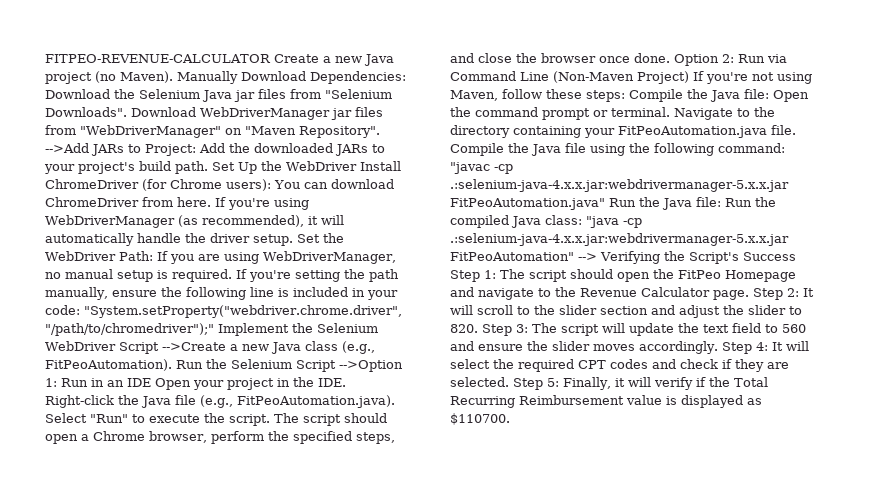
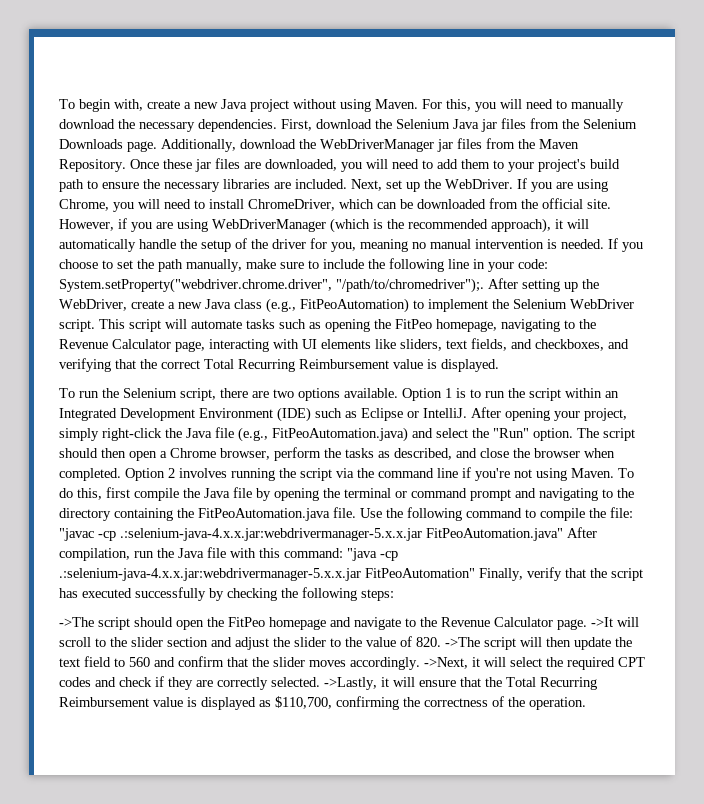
- FITPEO-REVENUE-CALCULATOR Create a new Java project (no Maven). Manually Download Dependencies: Download the Selenium Java jar files from "Selenium Downloads". Download WebDriverManager jar files from "WebDriverManager" on "Maven Repository". -->Add JARs to Project: Add the downloaded JARs to your project's build path. Set Up the WebDriver Install ChromeDriver (for Chrome users): You can download ChromeDriver from here. If you're using WebDriverManager (as recommended), it will automatically handle the driver setup. Set the WebDriver Path: If you are using WebDriverManager, no manual setup is required. If you're setting the path manually, ensure the following line is included in your code: "System.setProperty("webdriver.chrome.driver", "/path/to/chromedriver");" Implement the Selenium WebDriver Script -->Create a new Java class (e.g., FitPeoAutomation). Run the Selenium Script -->Option 1: Run in an IDE Open your project in the IDE. Right-click the Java file (e.g., FitPeoAutomation.java). Select "Run" to execute the script. The script should open a Chrome browser, perform the specified steps, and close the browser once done. Option 2: Run via Command Line (Non-Maven Project) If you're not using Maven, follow these steps: Compile the Java file: Open the command prompt or terminal. Navigate to the directory containing your FitPeoAutomation.java file.
+ To begin with, create a new Java project without using Maven. For this, you will need to manually download the necessary dependencies. First, download the Selenium Java jar files from the Selenium Downloads page. Additionally, download the WebDriverManager jar files from the Maven Repository. Once these jar files are downloaded, you will need to add them to your project's build path to ensure the necessary libraries are included. Next, set up the WebDriver. If you are using Chrome, you will need to install ChromeDriver, which can be downloaded from the official site. However, if you are using WebDriverManager (which is the recommended approach), it will automatically handle the setup of the driver for you, meaning no manual intervention is needed. If you choose to set the path manually, make sure to include the following line in your code: System.setProperty("webdriver.chrome.driver", "/path/to/chromedriver");. After setting up the WebDriver, create a new Java class (e.g., FitPeoAutomation) to implement the Selenium WebDriver script. This script will automate tasks such as opening the FitPeo homepage, navigating to the Revenue Calculator page, interacting with UI elements like sliders, text fields, and checkboxes, and verifying that the correct Total Recurring Reimbursement value is displayed.
+ To run the Selenium script, there are two options available. Option 1 is to run the script within an Integrated Development Environment (IDE) such as Eclipse or IntelliJ. After opening your project, simply right-click the Java file (e.g., FitPeoAutomation.java) and select the "Run" option. The script should then open a Chrome browser, perform the tasks as described, and close the browser when completed. Option 2 involves running the script via the command line if you're not using Maven. To do this, first compile the Java file by opening the terminal or command prompt and navigating to the directory containing the FitPeoAutomation.java file.
- Compile the Java file using the following command: "javac -cp .:selenium-java-4.x.x.jar:webdrivermanager-5.x.x.jar FitPeoAutomation.java" Run the Java file: Run the compiled Java class: "java -cp .:selenium-java-4.x.x.jar:webdrivermanager-5.x.x.jar FitPeoAutomation" --> Verifying the Script's Success Step 1: The script should open the FitPeo Homepage and navigate to the Revenue Calculator page.
+ Use the following command to compile the file: "javac -cp .:selenium-java-4.x.x.jar:webdrivermanager-5.x.x.jar FitPeoAutomation.java" After compilation, run the Java file with this command: "java -cp .:selenium-java-4.x.x.jar:webdrivermanager-5.x.x.jar FitPeoAutomation" Finally, verify that the script has executed successfully by checking the following steps:
+ ->The script should open the FitPeo homepage and navigate to the Revenue Calculator page.
- Step 2: It will scroll to the slider section and adjust the slider to 820. Step 3: The script will update the text field to 560 and ensure the slider moves accordingly.
+ ->It will scroll to the slider section and adjust the slider to the value of 820. ->The script will then update the text field to 560 and confirm that the slider moves accordingly.
- Step 4: It will select the required CPT codes and check if they are selected. Step 5: Finally, it will verify if the Total Recurring Reimbursement value is displayed as $110700.
+ ->Next, it will select the required CPT codes and check if they are correctly selected. ->Lastly, it will ensure that the Total Recurring Reimbursement value is displayed as $110,700, confirming the correctness of the operation.

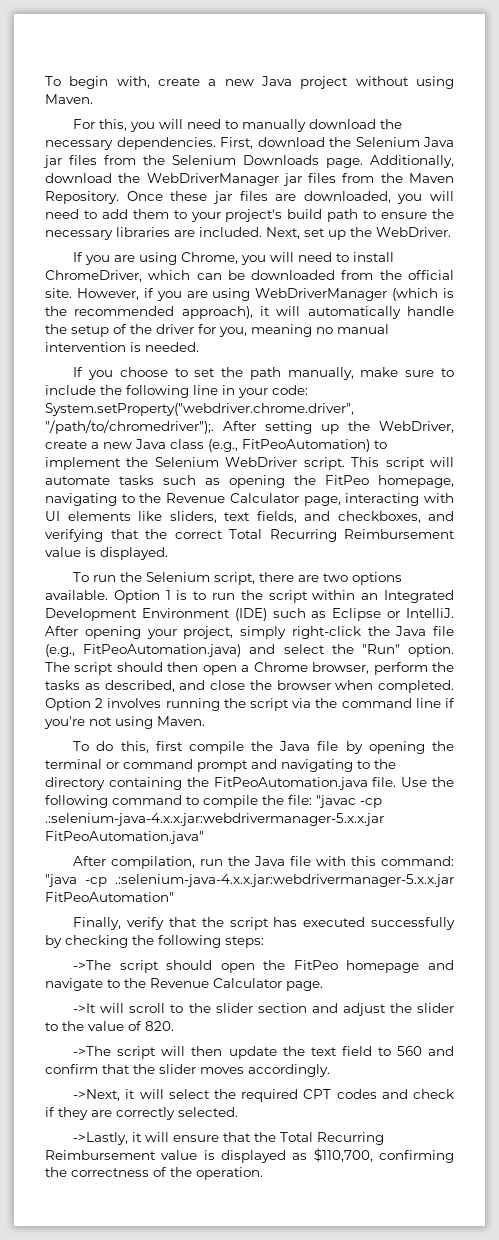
- To begin with, create a new Java project without using Maven. For this, you will need to manually download the necessary dependencies.
+ To begin with, create a new Java project without using Maven.
+ For this, you will need to manually download the necessary dependencies.
- Next, set up the WebDriver. If you are using Chrome, you will need to install ChromeDriver, which can be downloaded from the official site.
+ Next, set up the WebDriver.
+ If you are using Chrome, you will need to install ChromeDriver, which can be downloaded from the official site.
- However, if you are using WebDriverManager (which is the recommended approach), it will automatically handle the setup of the driver for you, meaning no manual intervention is needed. If you choose to set the path manually, make sure to include the following line in your code: System.setProperty("webdriver.chrome.driver", "/path/to/chromedriver");.
+ However, if you are using WebDriverManager (which is the recommended approach), it will automatically handle the setup of the driver for you, meaning no manual intervention is needed.
+ If you choose to set the path manually, make sure to include the following line in your code: System.setProperty("webdriver.chrome.driver", "/path/to/chromedriver");.
- Option 2 involves running the script via the command line if you're not using Maven. To do this, first compile the Java file by opening the terminal or command prompt and navigating to the directory containing the FitPeoAutomation.java file.
+ Option 2 involves running the script via the command line if you're not using Maven.
+ To do this, first compile the Java file by opening the terminal or command prompt and navigating to the directory containing the FitPeoAutomation.java file.
- Use the following command to compile the file: "javac -cp .:selenium-java-4.x.x.jar:webdrivermanager-5.x.x.jar FitPeoAutomation.java" After compilation, run the Java file with this command: "java -cp .:selenium-java-4.x.x.jar:webdrivermanager-5.x.x.jar FitPeoAutomation" Finally, verify that the script has executed successfully by checking the following steps:
+ Use the following command to compile the file: "javac -cp .:selenium-java-4.x.x.jar:webdrivermanager-5.x.x.jar FitPeoAutomation.java"
+ After compilation, run the Java file with this command: "java -cp .:selenium-java-4.x.x.jar:webdrivermanager-5.x.x.jar FitPeoAutomation"
+ Finally, verify that the script has executed successfully by checking the following steps:
- ->The script should open the FitPeo homepage and navigate to the Revenue Calculator page. ->It will scroll to the slider section and adjust the slider to the value of 820. ->The script will then update the text field to 560 and confirm that the slider moves accordingly. ->Next, it will select the required CPT codes and check if they are correctly selected. ->Lastly, it will ensure that the Total Recurring Reimbursement value is displayed as $110,700, confirming the correctness of the operation.
+ ->The script should open the FitPeo homepage and navigate to the Revenue Calculator page.
+ ->It will scroll to the slider section and adjust the slider to the value of 820.
+ ->The script will then update the text field to 560 and confirm that the slider moves accordingly.
+ ->Next, it will select the required CPT codes and check if they are correctly selected.
+ ->Lastly, it will ensure that the Total Recurring Reimbursement value is displayed as $110,700, confirming the correctness of the operation.

